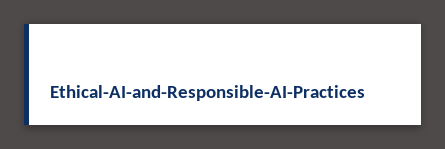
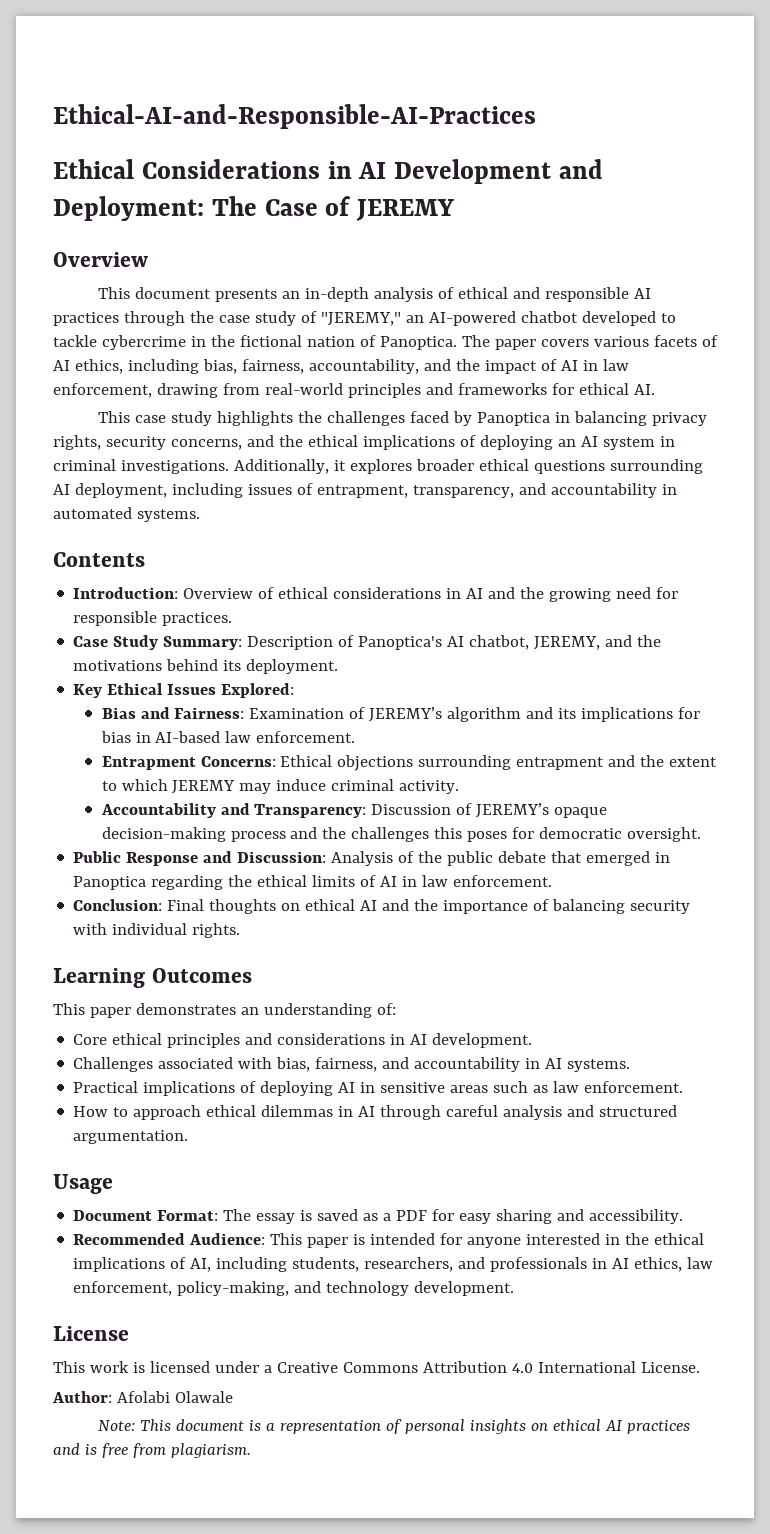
+ Ethical Considerations in AI Development and Deployment: The Case of JEREMY
+ Overview
+ This document presents an in-depth analysis of ethical and responsible AI practices through the case study of "JEREMY," an AI-powered chatbot developed to tackle cybercrime in the fictional nation of Panoptica. The paper covers various facets of AI ethics, including bias, fairness, accountability, and the impact of AI in law enforcement, drawing from real-world principles and frameworks for ethical AI.
+ This case study highlights the challenges faced by Panoptica in balancing privacy rights, security concerns, and the ethical implications of deploying an AI system in criminal investigations. Additionally, it explores broader ethical questions surrounding AI deployment, including issues of entrapment, transparency, and accountability in automated systems.
+ Contents
+ Introduction: Overview of ethical considerations in AI and the growing need for responsible practices.
+ Case Study Summary: Description of Panoptica's AI chatbot, JEREMY, and the motivations behind its deployment.
+ Key Ethical Issues Explored:
+ Bias and Fairness: Examination of JEREMY’s algorithm and its implications for bias in AI-based law enforcement.
+ Entrapment Concerns: Ethical objections surrounding entrapment and the extent to which JEREMY may induce criminal activity.
+ Accountability and Transparency: Discussion of JEREMY’s opaque decision-making process and the challenges this poses for democratic oversight.
+ Public Response and Discussion: Analysis of the public debate that emerged in Panoptica regarding the ethical limits of AI in law enforcement.
+ Conclusion: Final thoughts on ethical AI and the importance of balancing security with individual rights.
+ Learning Outcomes
+ This paper demonstrates an understanding of:
+ Core ethical principles and considerations in AI development.
+ Challenges associated with bias, fairness, and accountability in AI systems.
+ Practical implications of deploying AI in sensitive areas such as law enforcement.
+ How to approach ethical dilemmas in AI through careful analysis and structured argumentation.
+ Usage
+ Document Format: The essay is saved as a PDF for easy sharing and accessibility.
+ Recommended Audience: This paper is intended for anyone interested in the ethical implications of AI, including students, researchers, and professionals in AI ethics, law enforcement, policy-making, and technology development.
+ License
+ This work is licensed under a Creative Commons Attribution 4.0 International License.
+ Author: Afolabi Olawale
+ Note: This document is a representation of personal insights on ethical AI practices and is free from plagiarism.

